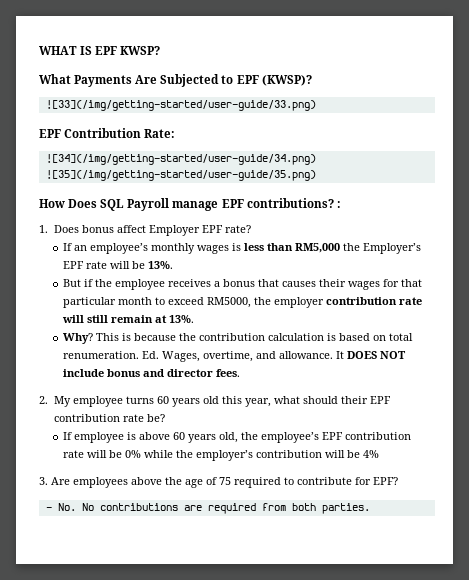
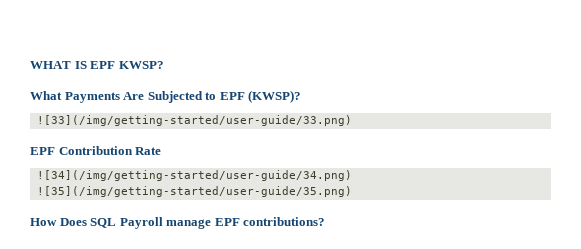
- EPF Contribution Rate:
+ EPF Contribution Rate
- How Does SQL Payroll manage EPF contributions? :
- 1. Does bonus affect Employer EPF rate?
- If an employee’s monthly wages is less than RM5,000 the Employer’s EPF rate will be 13%.
- But if the employee receives a bonus that causes their wages for that particular month to exceed RM5000, the employer contribution rate will still remain at 13%.
- Why? This is because the contribution calculation is based on total renumeration. Ed. Wages, overtime, and allowance. It DOES NOT include bonus and director fees.
- 2. My employee turns 60 years old this year, what should their EPF contribution rate be?
- If employee is above 60 years old, the employee’s EPF contribution rate will be 0% while the employer’s contribution will be 4%
- 3. Are employees above the age of 75 required to contribute for EPF?
- - No. No contributions are required from both parties.
+ How Does SQL Payroll manage EPF contributions?

